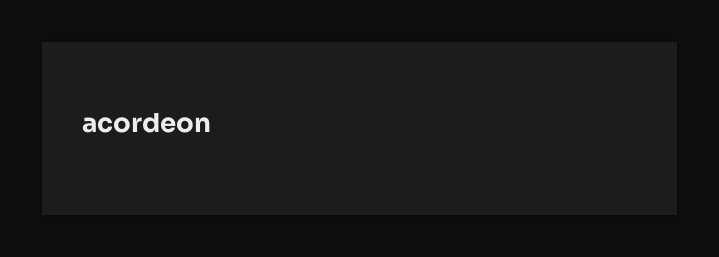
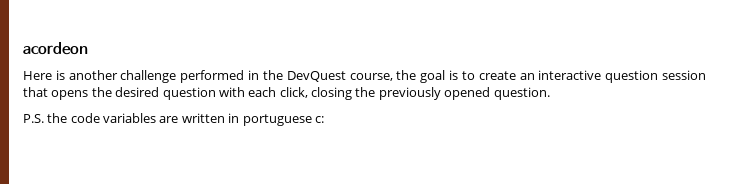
+ Here is another challenge performed in the DevQuest course, the goal is to create an interactive question session that opens the desired question with each click, closing the previously opened question.
+ P.S. the code variables are written in portuguese c:

